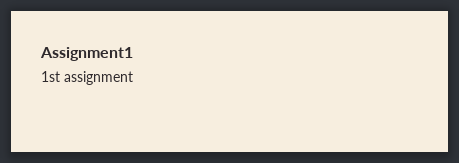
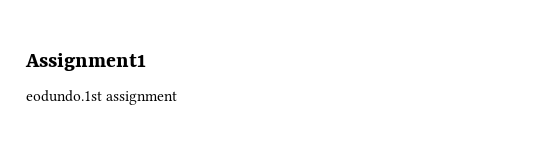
- 1st assignment
+ eodundo.1st assignment

